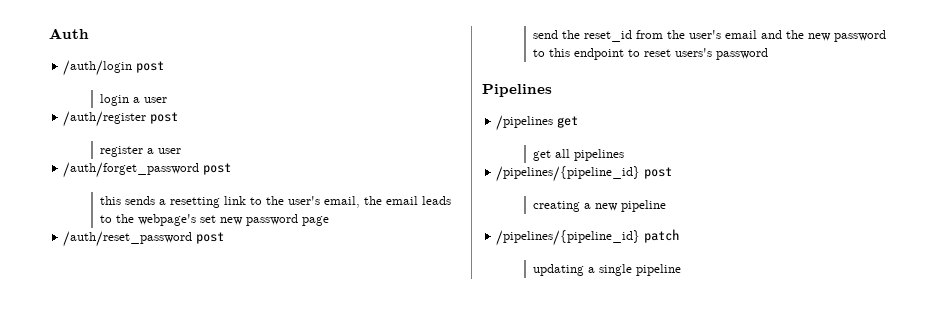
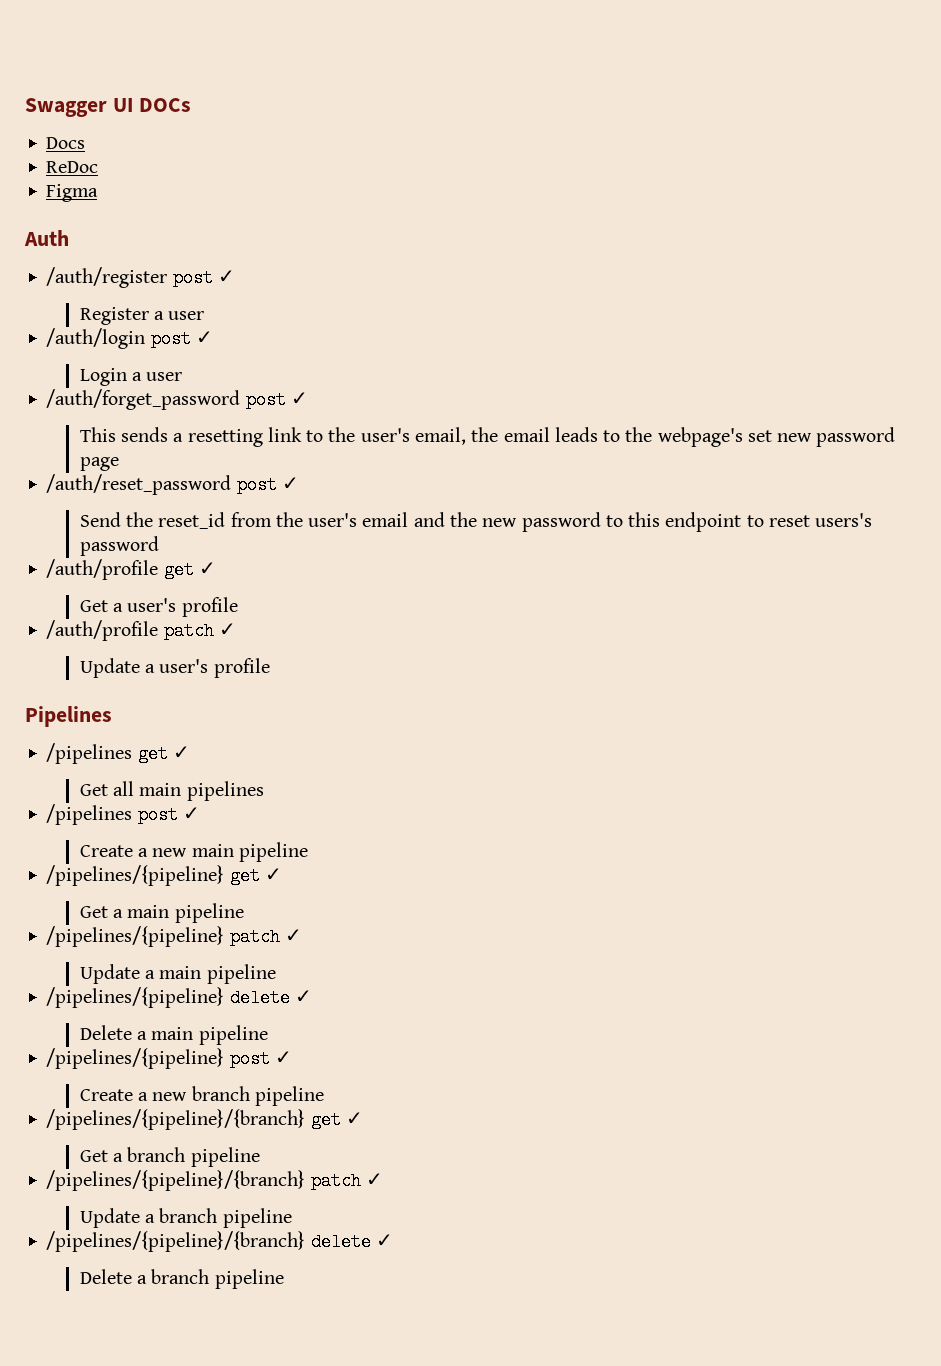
+ Swagger UI DOCs
+ Docs
+ ReDoc
+ Figma
  Auth
- /auth/login post
- login a user
- /auth/register post
- register a user
+ /auth/register post ✓
+ Register a user
+ /auth/login post ✓
+ Login a user
- /auth/forget_password post
- this sends a resetting link to the user's email, the email leads to the webpage's set new password page
+ /auth/forget_password post ✓
+ This sends a resetting link to the user's email, the email leads to the webpage's set new password page
- /auth/reset_password post
- send the reset_id from the user's email and the new password to this endpoint to reset users's password
+ /auth/reset_password post ✓
+ Send the reset_id from the user's email and the new password to this endpoint to reset users's password
+ /auth/profile get ✓
+ Get a user's profile
+ /auth/profile patch ✓
+ Update a user's profile
- /pipelines get
- get all pipelines
+ /pipelines get ✓
+ Get all main pipelines
- /pipelines/{pipeline_id} post
- creating a new pipeline
- /pipelines/{pipeline_id} patch
- updating a single pipeline
+ /pipelines post ✓
+ Create a new main pipeline
+ /pipelines/{pipeline} get ✓
+ Get a main pipeline
+ /pipelines/{pipeline} patch ✓
+ Update a main pipeline
+ /pipelines/{pipeline} delete ✓
+ Delete a main pipeline
+ /pipelines/{pipeline} post ✓
+ Create a new branch pipeline
+ /pipelines/{pipeline}/{branch} get ✓
+ Get a branch pipeline
+ /pipelines/{pipeline}/{branch} patch ✓
+ Update a branch pipeline
+ /pipelines/{pipeline}/{branch} delete ✓
+ Delete a branch pipeline

